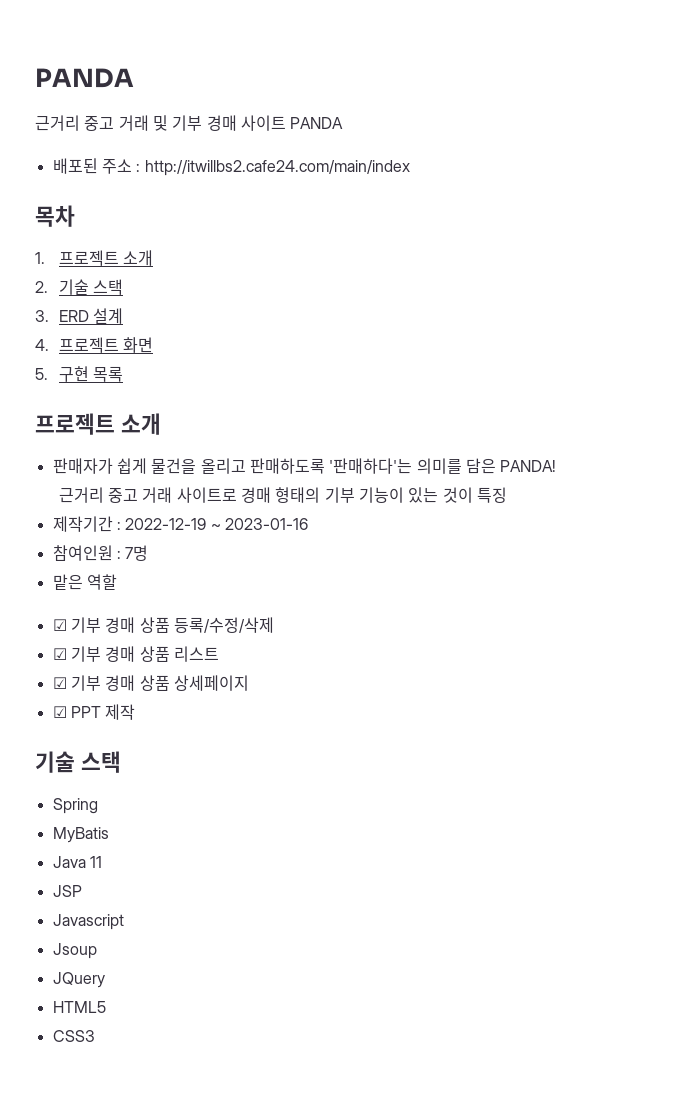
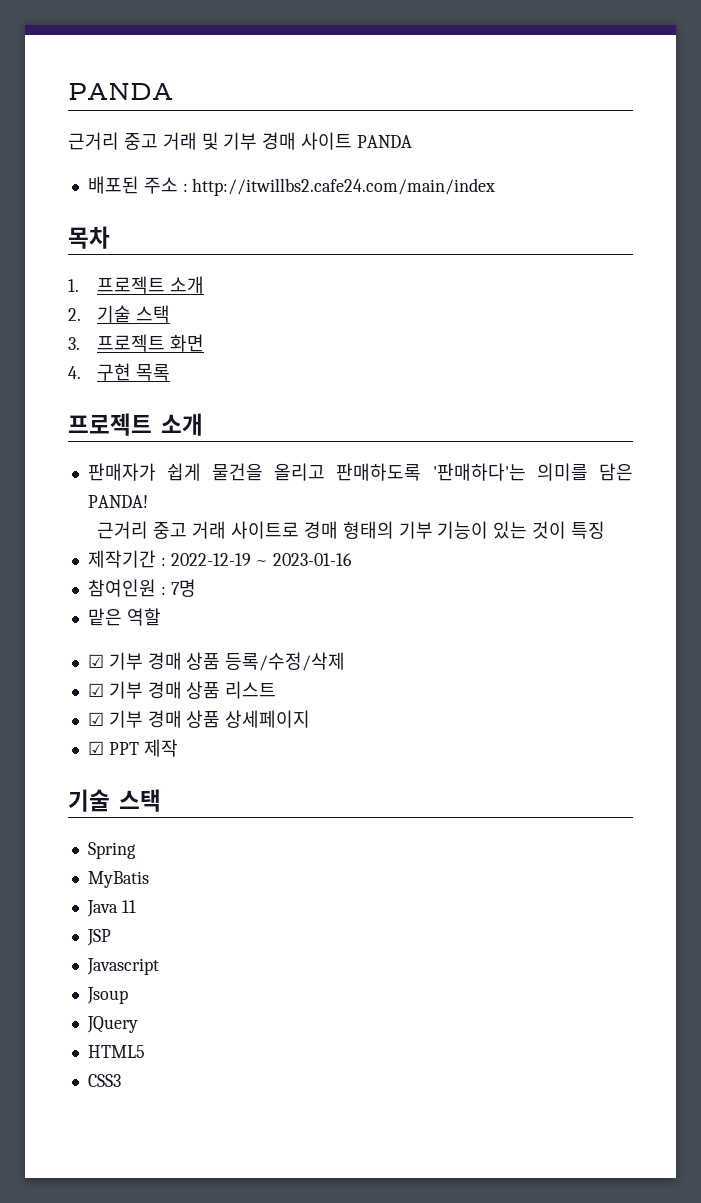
- 3. ERD 설계
- 4. 프로젝트 화면
+ 3. 프로젝트 화면
- 5. 구현 목록
+ 4. 구현 목록

